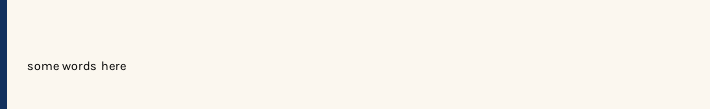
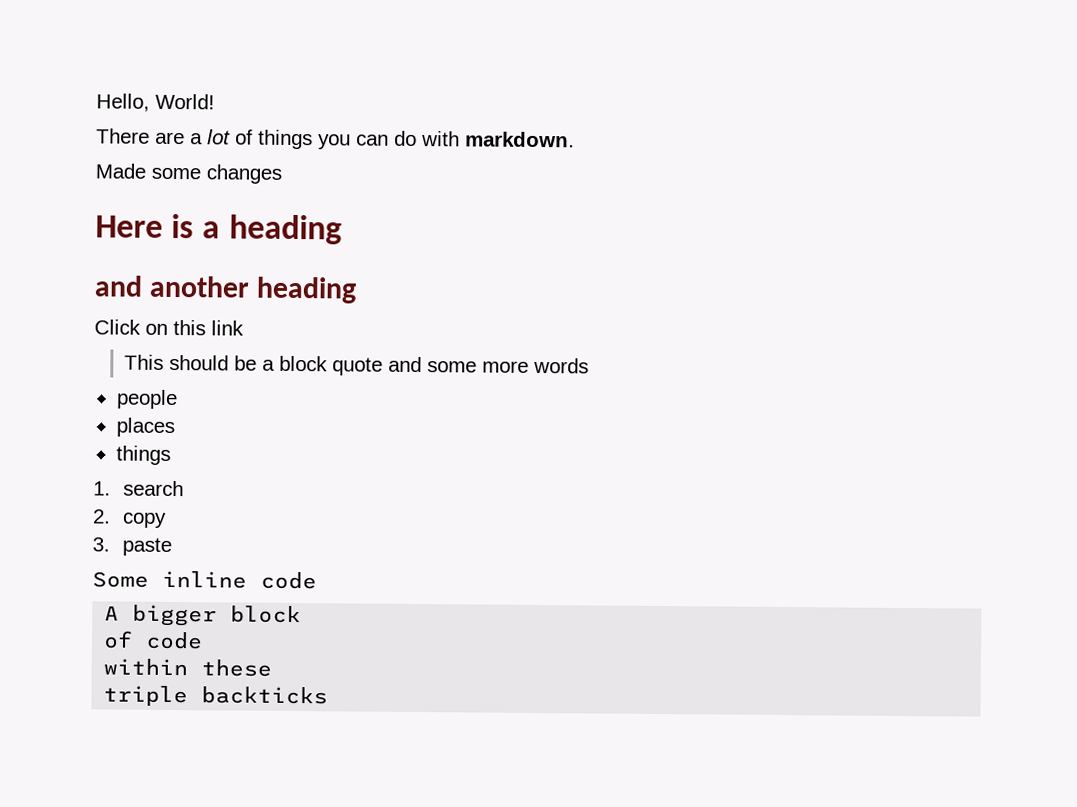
- some words here
+ Hello, World!
+ There are a lot of things you can do with markdown.
+ Made some changes
+ Here is a heading
+ and another heading
+ Click on this link
+ This should be a block quote and some more words
+ people
+ places
+ things
+ 1. search
+ 2. copy
+ 3. paste
+ Some inline code
+ A bigger block
+ of code
+ within these
+ triple backticks

